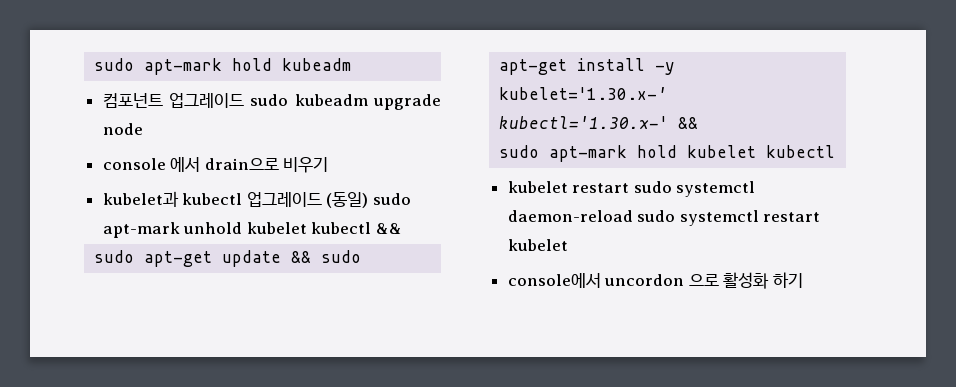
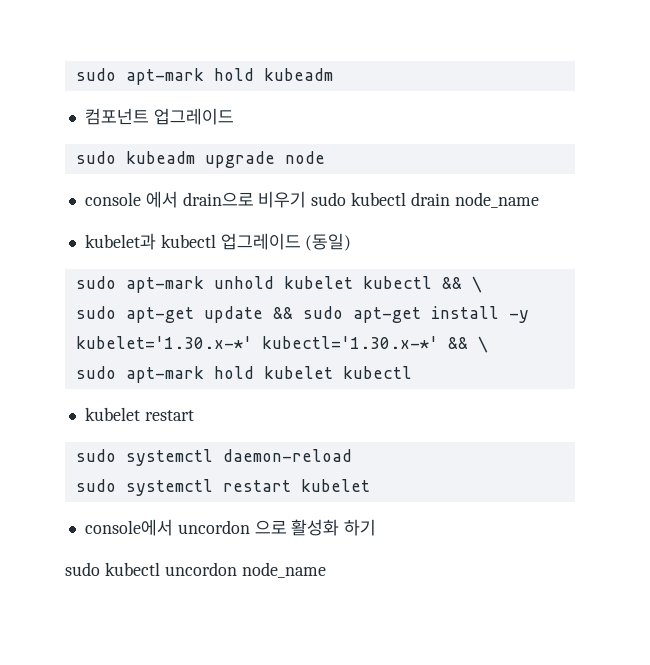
- 컴포넌트 업그레이드 sudo kubeadm upgrade node
+ 컴포넌트 업그레이드
+ sudo kubeadm upgrade node
- console 에서 drain으로 비우기
+ console 에서 drain으로 비우기 sudo kubectl drain node_name
- kubelet과 kubectl 업그레이드 (동일) sudo apt-mark unhold kubelet kubectl &&
+ kubelet과 kubectl 업그레이드 (동일)
+ sudo apt-mark unhold kubelet kubectl && \
- sudo apt-get update && sudo apt-get install -y kubelet='1.30.x-' kubectl='1.30.x-' &&
+ sudo apt-get update && sudo apt-get install -y kubelet='1.30.x-*' kubectl='1.30.x-*' && \
- kubelet restart sudo systemctl daemon-reload sudo systemctl restart kubelet
+ kubelet restart
+ sudo systemctl daemon-reload
+ sudo systemctl restart kubelet
+ sudo kubectl uncordon node_name

